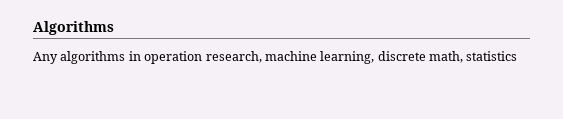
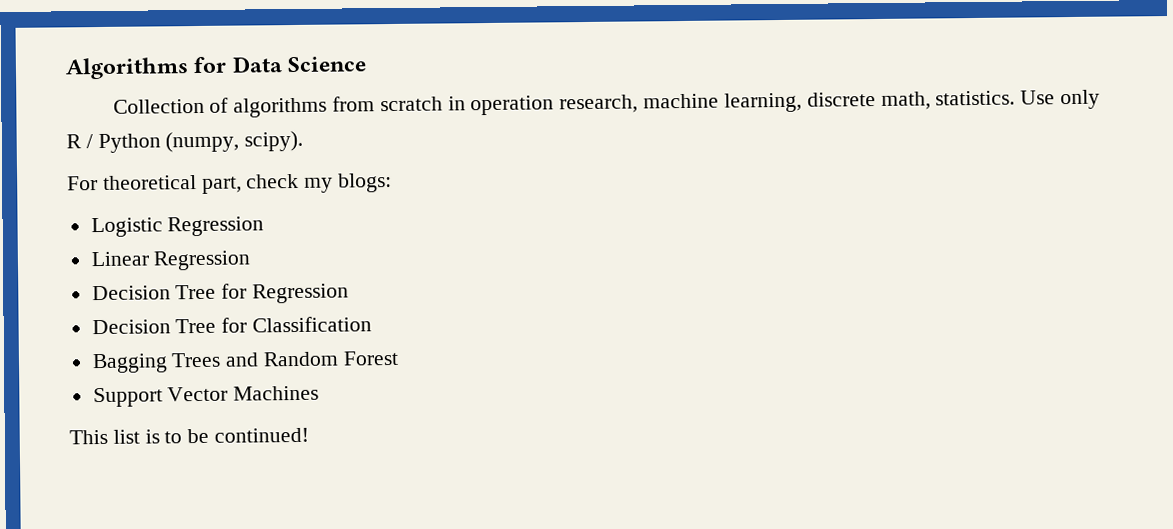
- Algorithms
- Any algorithms in operation research, machine learning, discrete math, statistics
+ Algorithms for Data Science
+ Collection of algorithms from scratch in operation research, machine learning, discrete math, statistics. Use only R / Python (numpy, scipy).
+ For theoretical part, check my blogs:
+ Logistic Regression
+ Linear Regression
+ Decision Tree for Regression
+ Decision Tree for Classification
+ Bagging Trees and Random Forest
+ Support Vector Machines
+ This list is to be continued!

